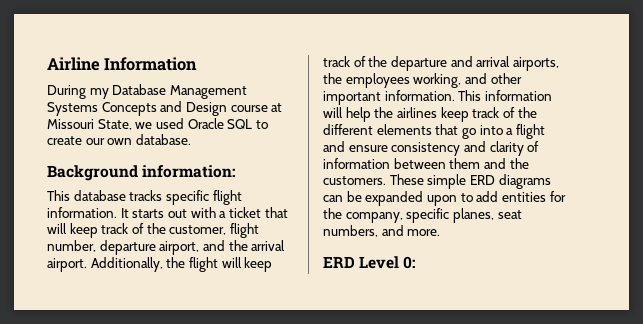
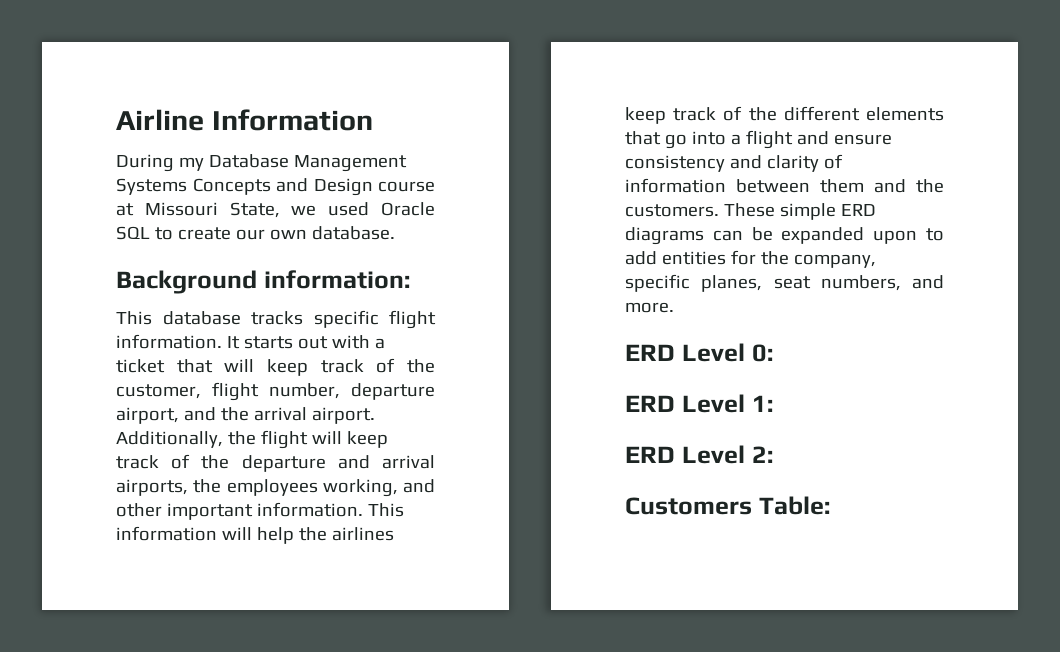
+ ERD Level 1:
+ ERD Level 2:
+ Customers Table:

